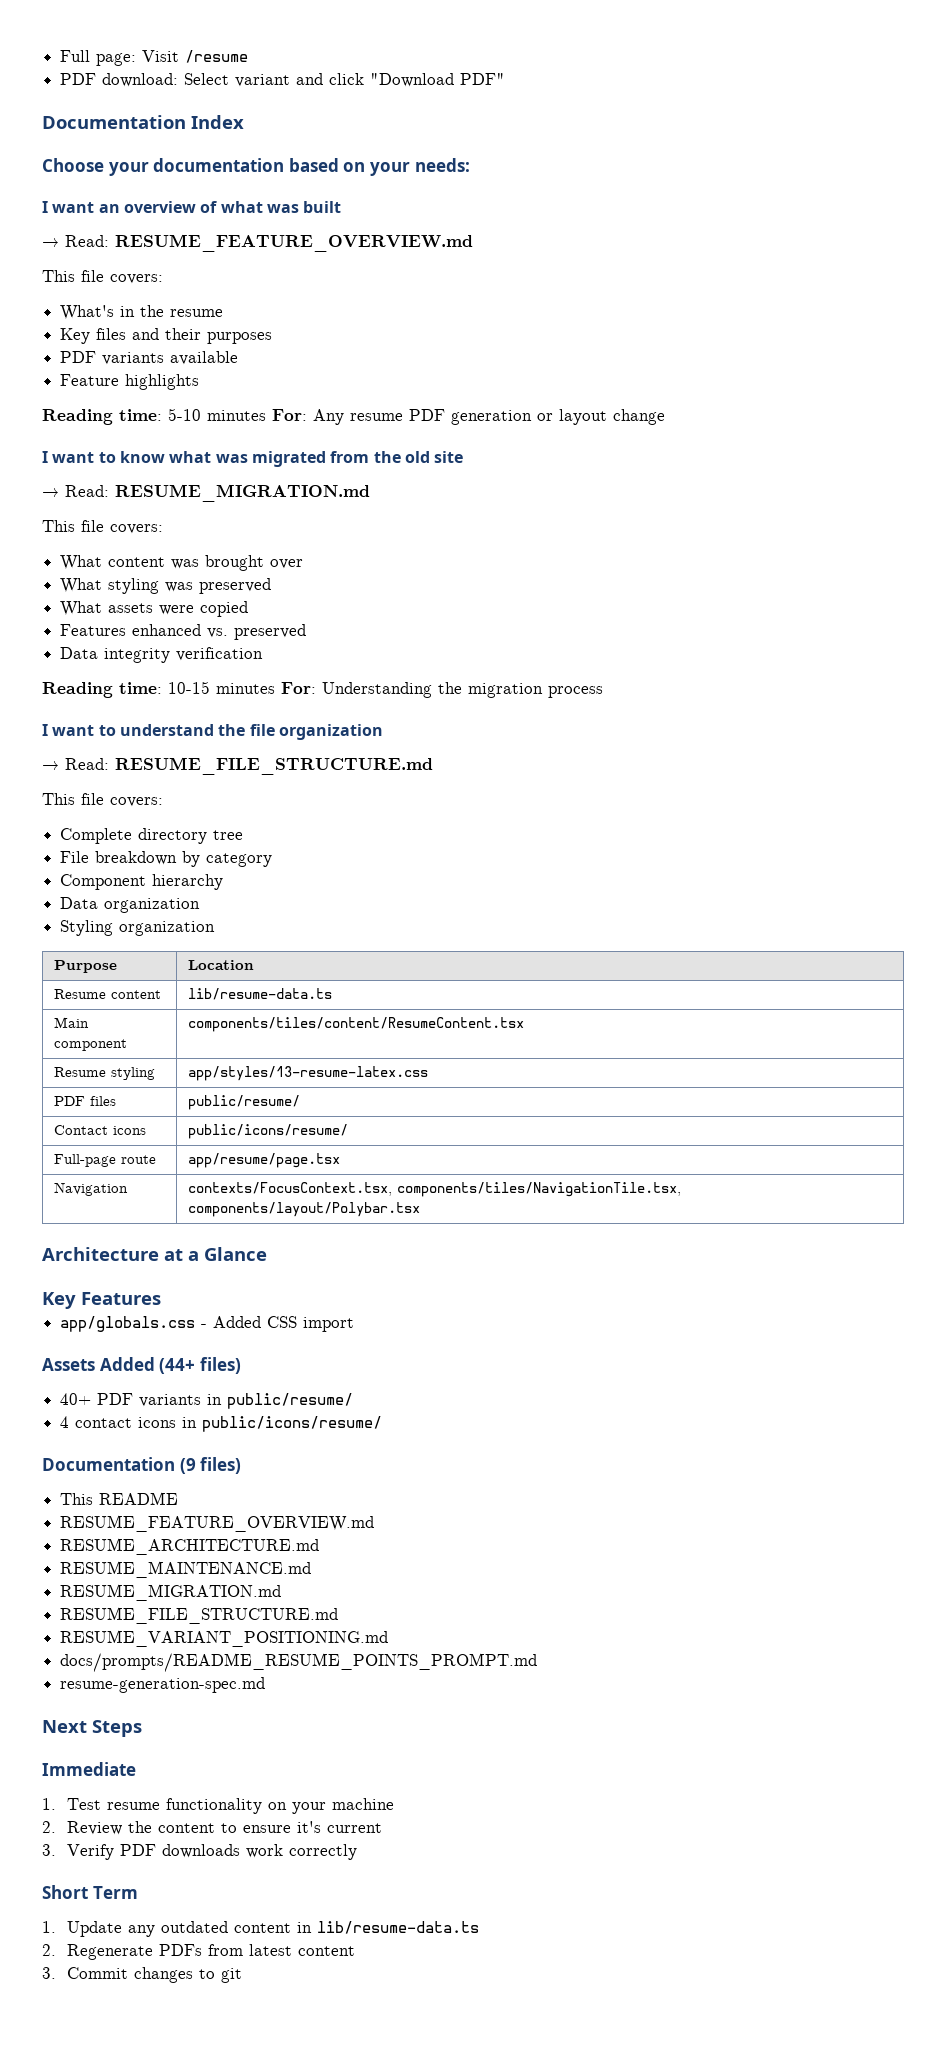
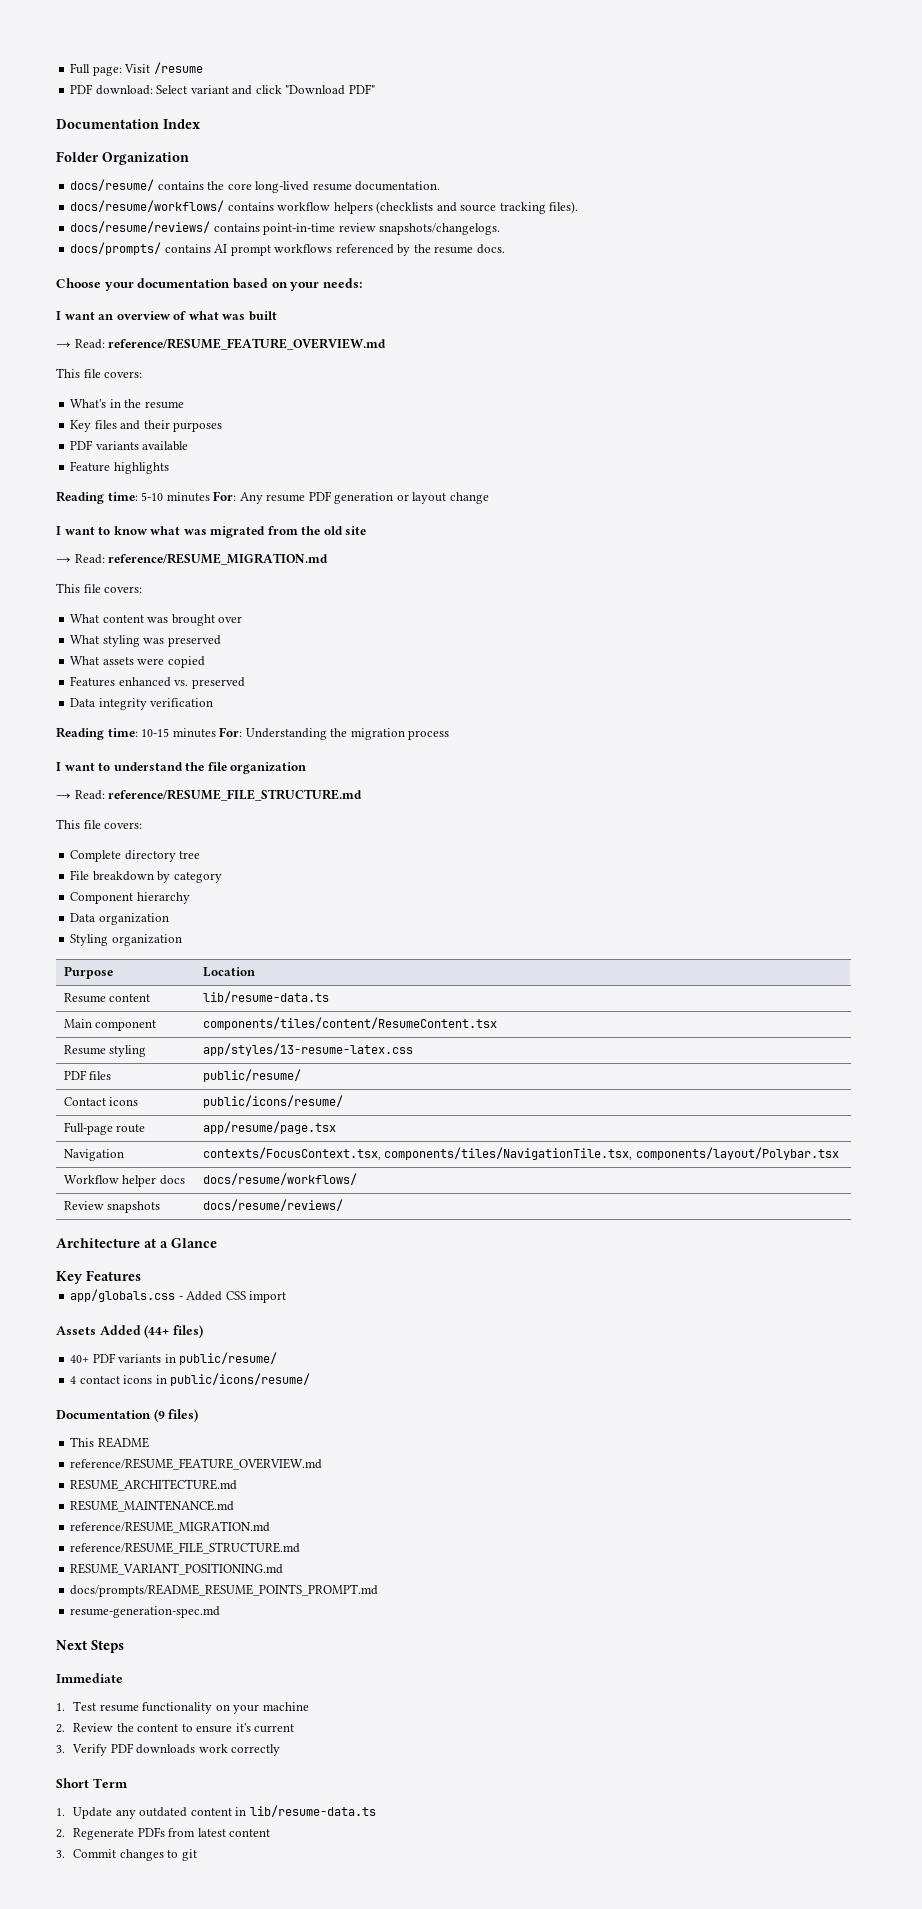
+ Folder Organization
+ docs/resume/ contains the core long-lived resume documentation.
+ docs/resume/workflows/ contains workflow helpers (checklists and source tracking files).
+ docs/resume/reviews/ contains point-in-time review snapshots/changelogs.
+ docs/prompts/ contains AI prompt workflows referenced by the resume docs.
- → Read: RESUME_FEATURE_OVERVIEW.md
+ → Read: reference/RESUME_FEATURE_OVERVIEW.md
- → Read: RESUME_MIGRATION.md
+ → Read: reference/RESUME_MIGRATION.md
- → Read: RESUME_FILE_STRUCTURE.md
+ → Read: reference/RESUME_FILE_STRUCTURE.md
+ Workflow helper docs | docs/resume/workflows/
+ Review snapshots | docs/resume/reviews/
  This README
- RESUME_FEATURE_OVERVIEW.md
+ reference/RESUME_FEATURE_OVERVIEW.md
  RESUME_MAINTENANCE.md
- RESUME_MIGRATION.md
- RESUME_FILE_STRUCTURE.md
+ reference/RESUME_MIGRATION.md
+ reference/RESUME_FILE_STRUCTURE.md

